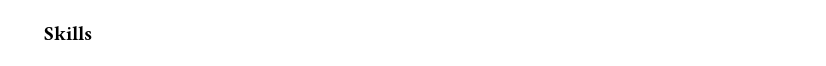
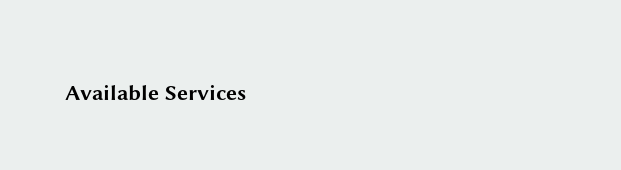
- Skills
+ Available Services

